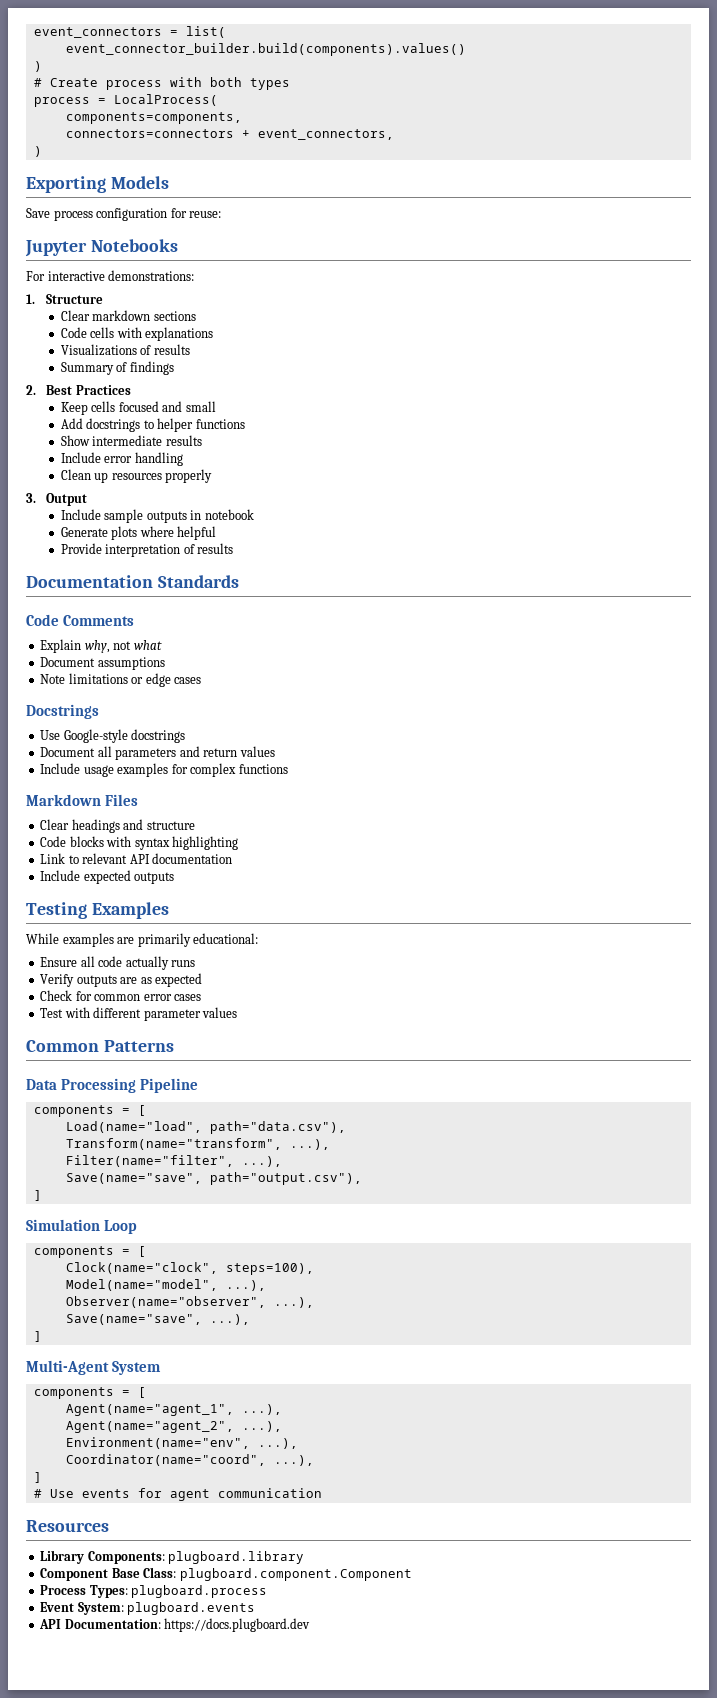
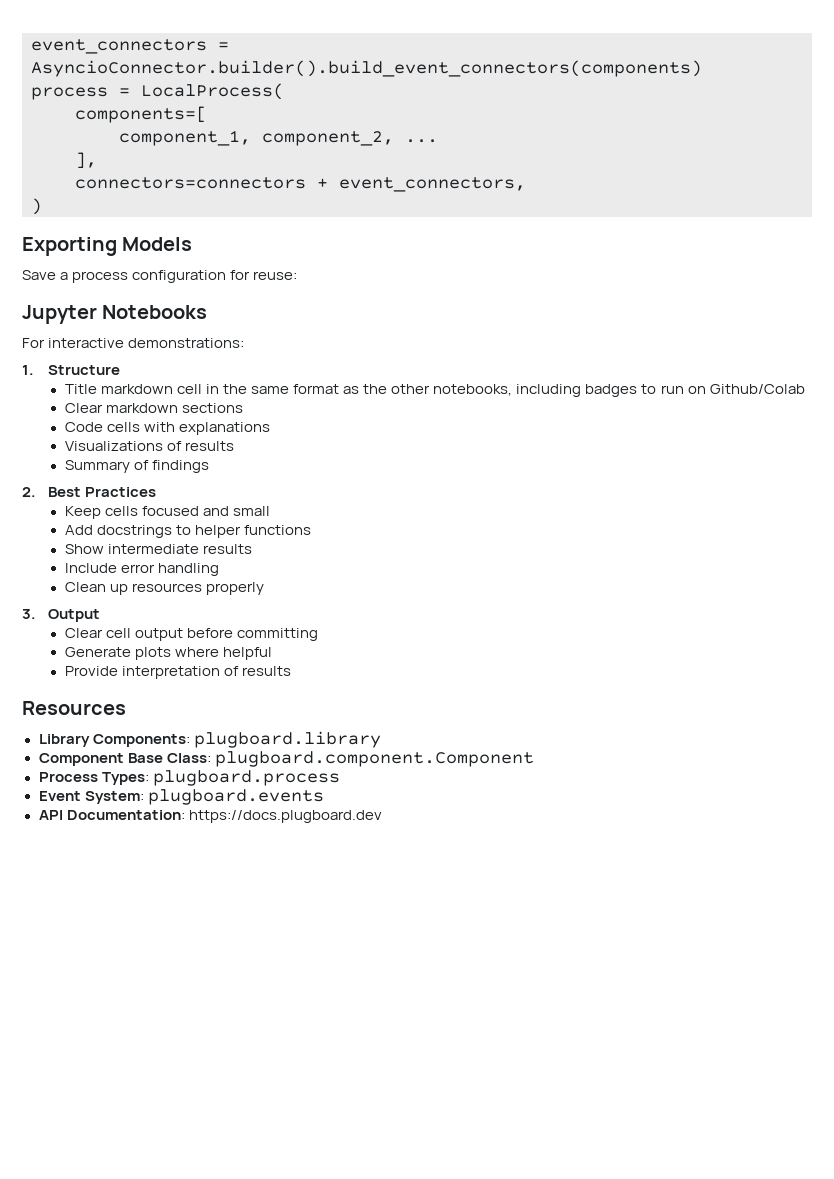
- event_connectors = list(
- event_connector_builder.build(components).values()
- )
- # Create process with both types
+ event_connectors = AsyncioConnector.builder().build_event_connectors(components)
  process = LocalProcess(
- components=components,
+ components=[
+ component_1, component_2, ...
+ ],
- Save process configuration for reuse:
+ Save a process configuration for reuse:
+ Title markdown cell in the same format as the other notebooks, including badges to run on Github/Colab
- Include sample outputs in notebook
+ Clear cell output before committing
- Documentation Standards
- Code Comments
- Explain why, not what
- Document assumptions
- Note limitations or edge cases
- Docstrings
- Use Google-style docstrings
- Document all parameters and return values
- Include usage examples for complex functions
- Markdown Files
- Clear headings and structure
- Code blocks with syntax highlighting
- Link to relevant API documentation
- Include expected outputs
- Testing Examples
- While examples are primarily educational:
- Ensure all code actually runs
- Verify outputs are as expected
- Check for common error cases
- Test with different parameter values
- Common Patterns
- Data Processing Pipeline
- components = [
- Load(name="load", path="data.csv"),
- Transform(name="transform", ...),
- Filter(name="filter", ...),
- Save(name="save", path="output.csv"),
- ]
- Simulation Loop
- components = [
- Clock(name="clock", steps=100),
- Model(name="model", ...),
- Observer(name="observer", ...),
- Save(name="save", ...),
- ]
- Multi-Agent System
- components = [
- Agent(name="agent_1", ...),
- Agent(name="agent_2", ...),
- Environment(name="env", ...),
- Coordinator(name="coord", ...),
- ]
- # Use events for agent communication

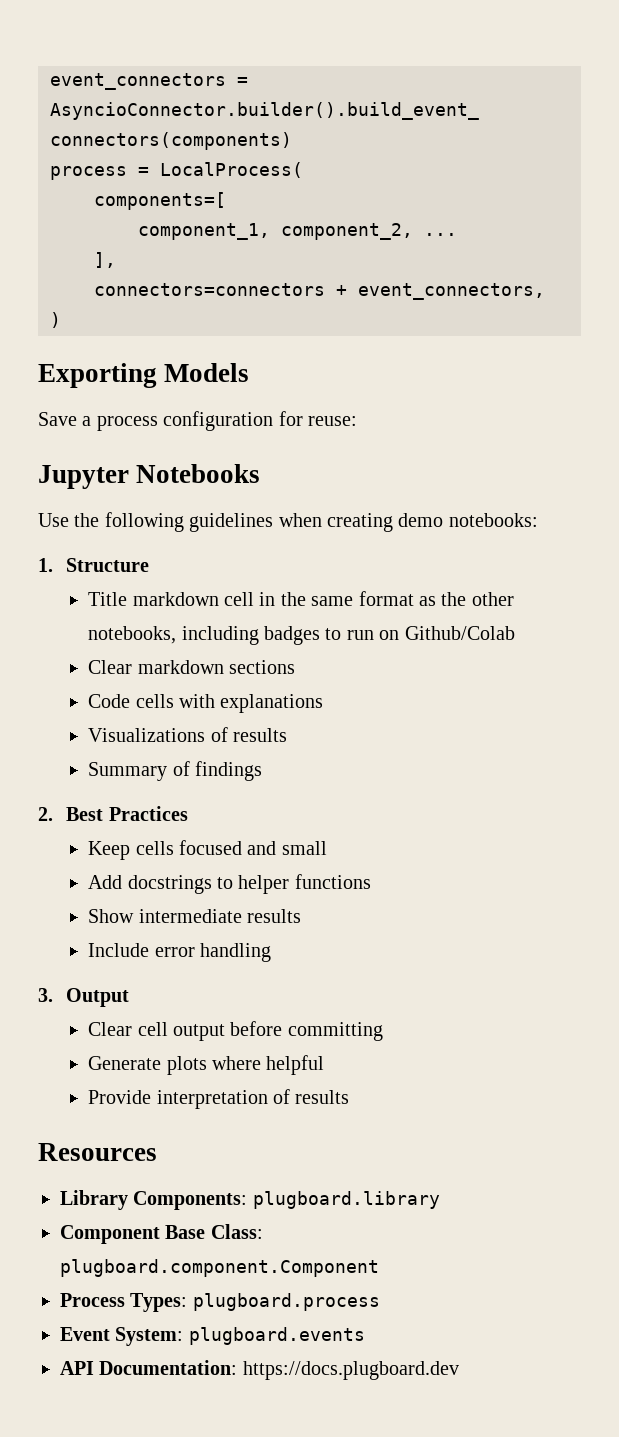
- For interactive demonstrations:
+ Use the following guidelines when creating demo notebooks:
- Clean up resources properly

